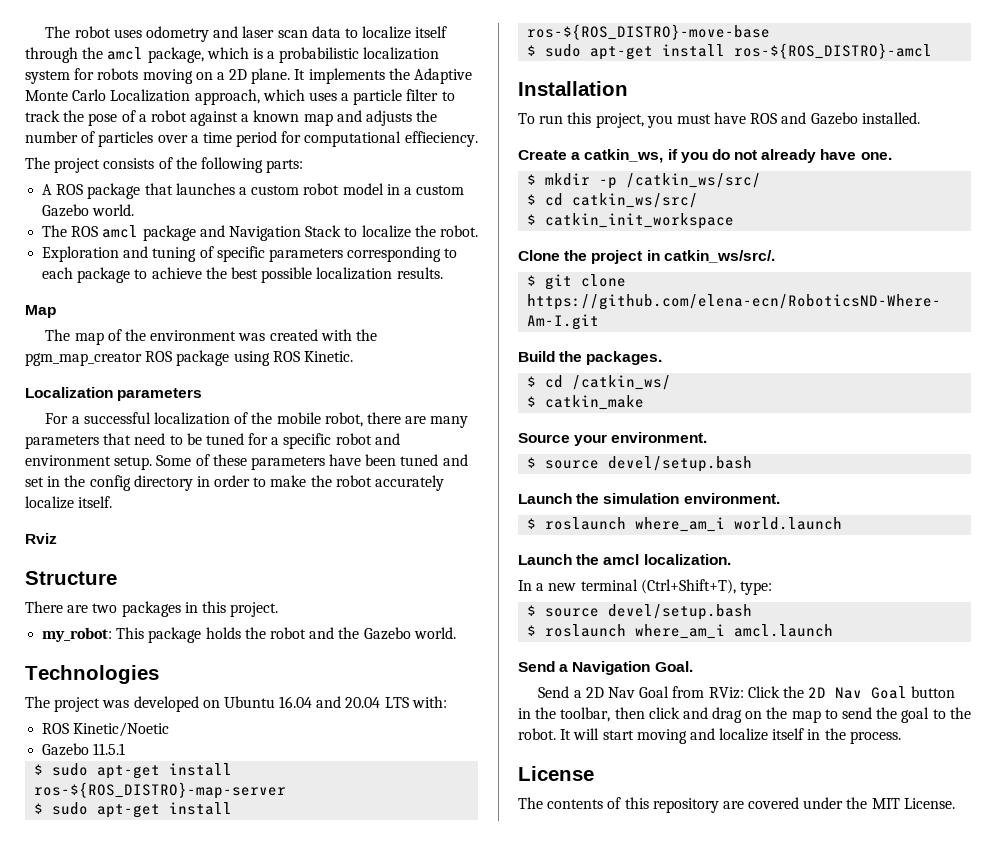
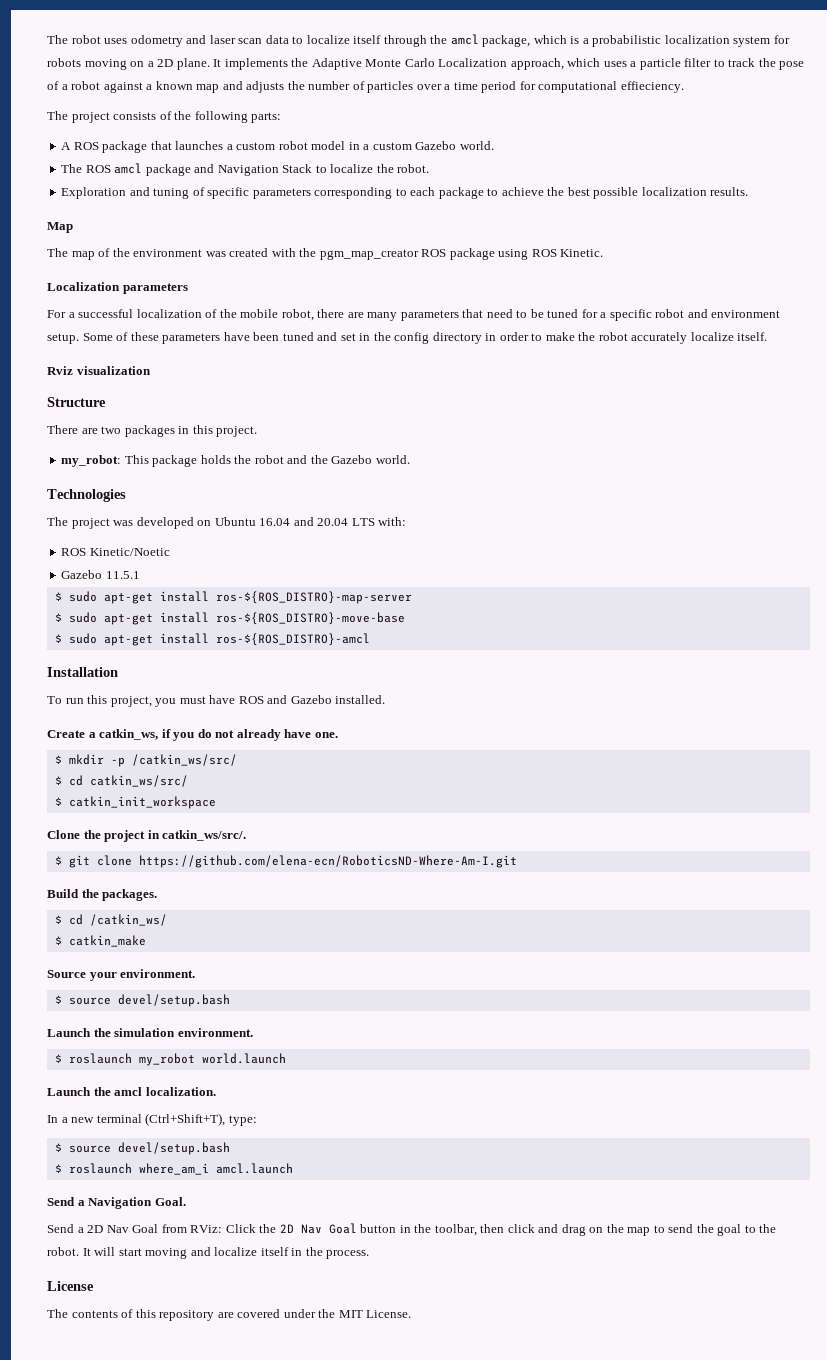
- Rviz
+ Rviz visualization
- $ roslaunch where_am_i world.launch
+ $ roslaunch my_robot world.launch

